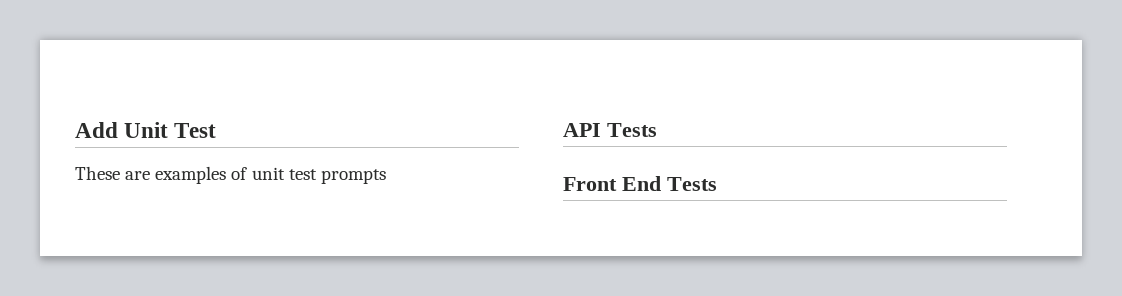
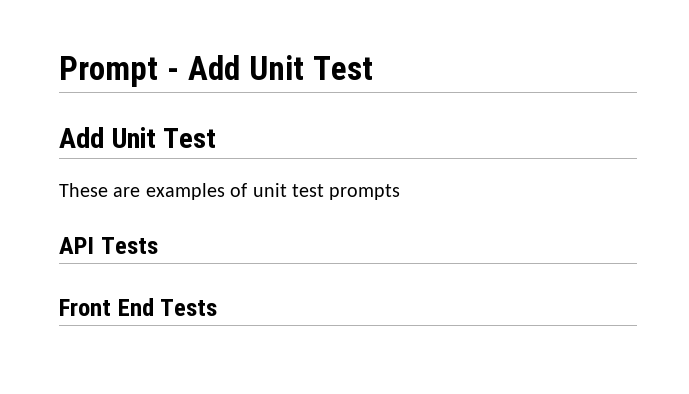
+ Prompt - Add Unit Test

